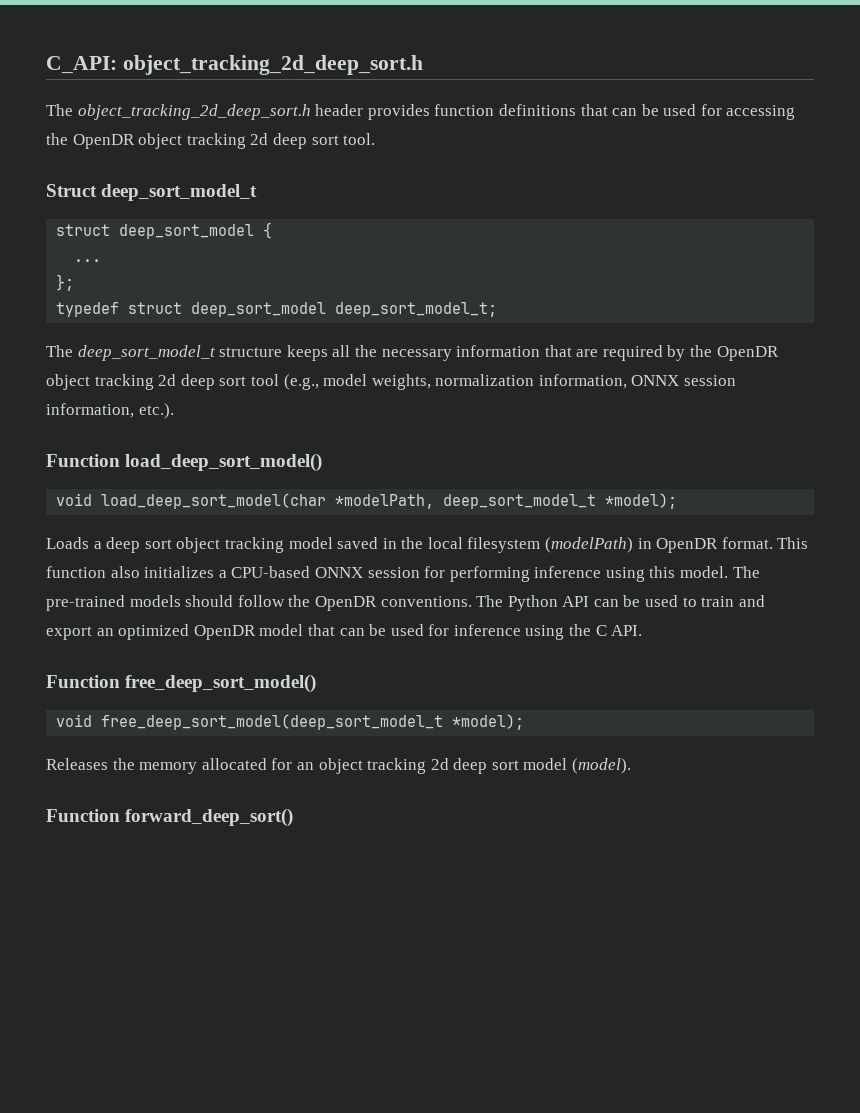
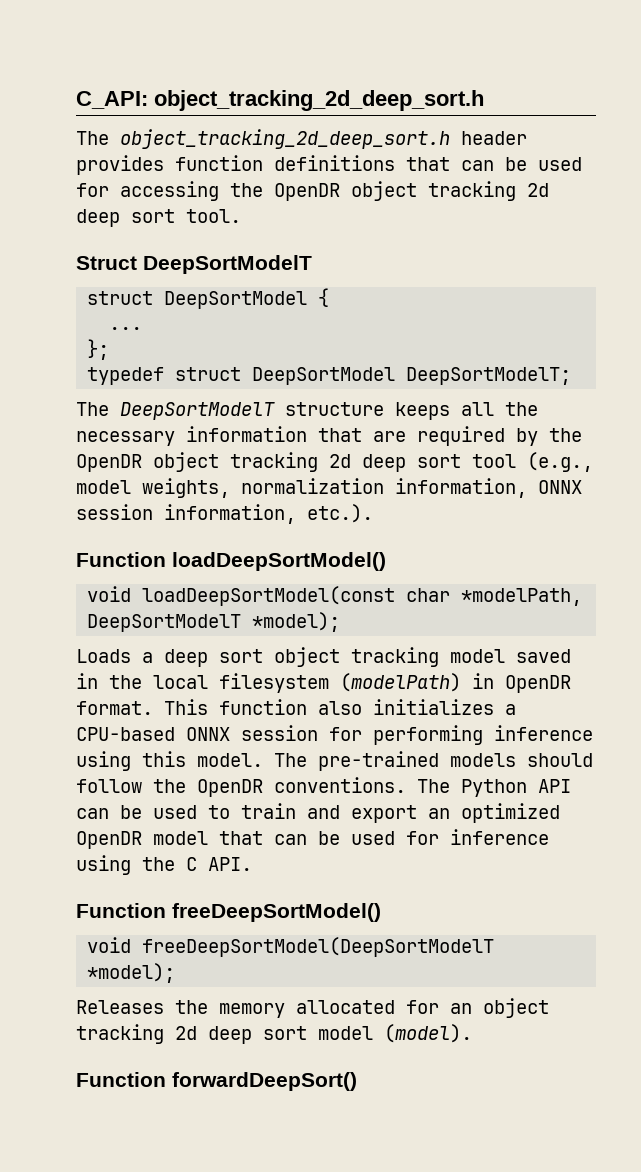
- Struct deep_sort_model_t
- struct deep_sort_model {
+ Struct DeepSortModelT
+ struct DeepSortModel {
- typedef struct deep_sort_model deep_sort_model_t;
- The deep_sort_model_t structure keeps all the necessary information that are required by the OpenDR object tracking 2d deep sort tool (e.g., model weights, normalization information, ONNX session information, etc.).
+ typedef struct DeepSortModel DeepSortModelT;
+ The DeepSortModelT structure keeps all the necessary information that are required by the OpenDR object tracking 2d deep sort tool (e.g., model weights, normalization information, ONNX session information, etc.).
- Function load_deep_sort_model()
- void load_deep_sort_model(char *modelPath, deep_sort_model_t *model);
+ Function loadDeepSortModel()
+ void loadDeepSortModel(const char *modelPath, DeepSortModelT *model);
- Function free_deep_sort_model()
- void free_deep_sort_model(deep_sort_model_t *model);
+ Function freeDeepSortModel()
+ void freeDeepSortModel(DeepSortModelT *model);
- Function forward_deep_sort()
+ Function forwardDeepSort()

